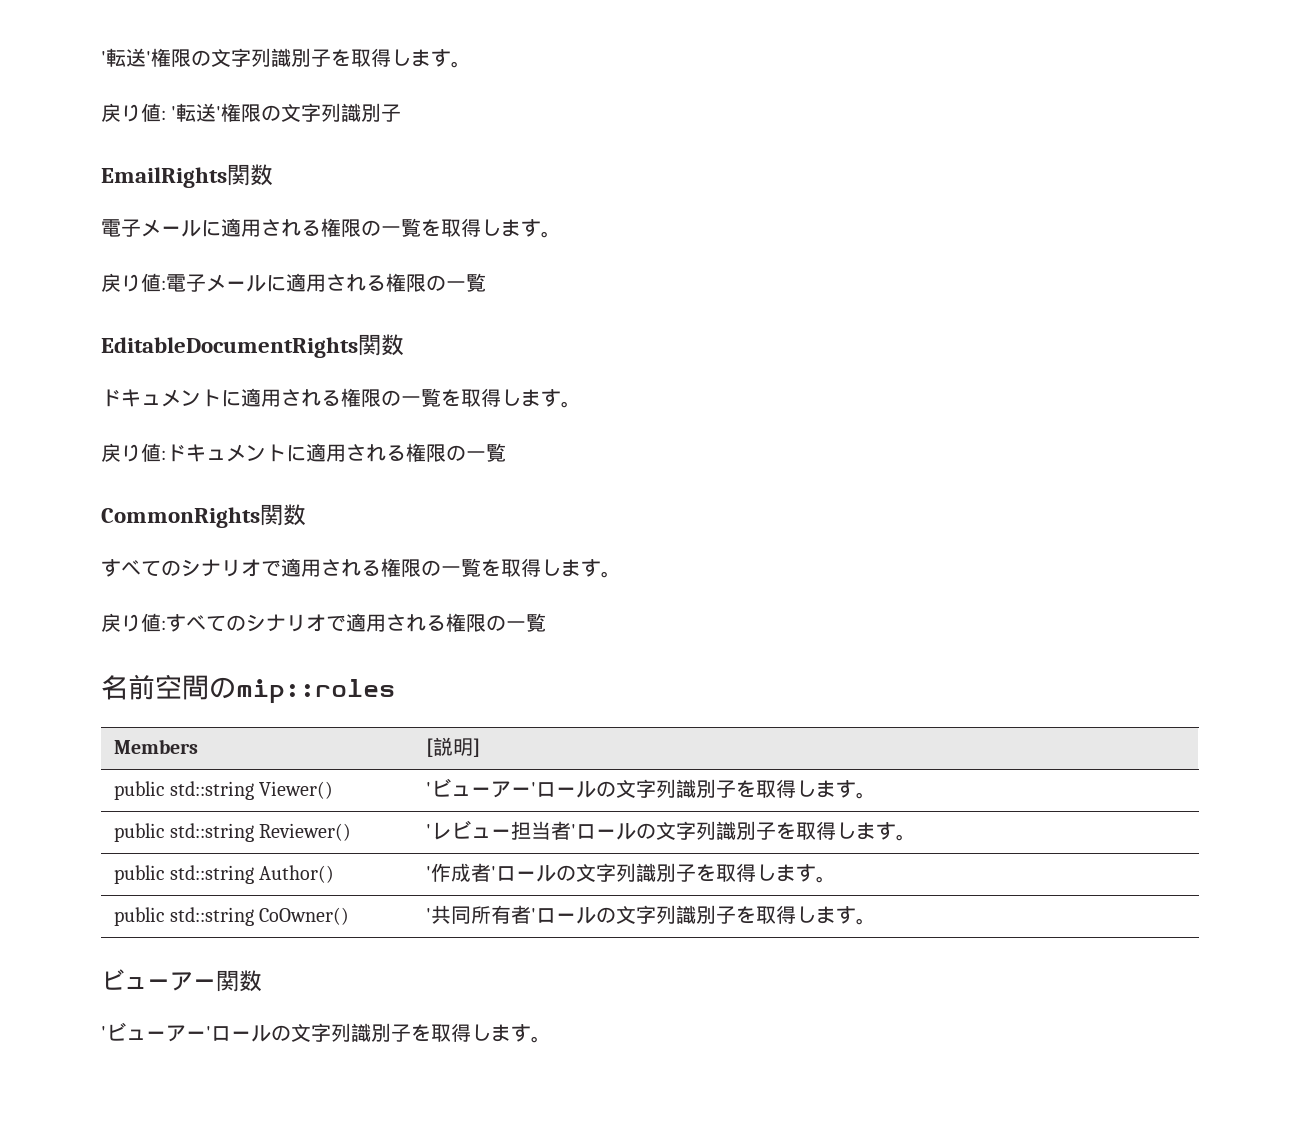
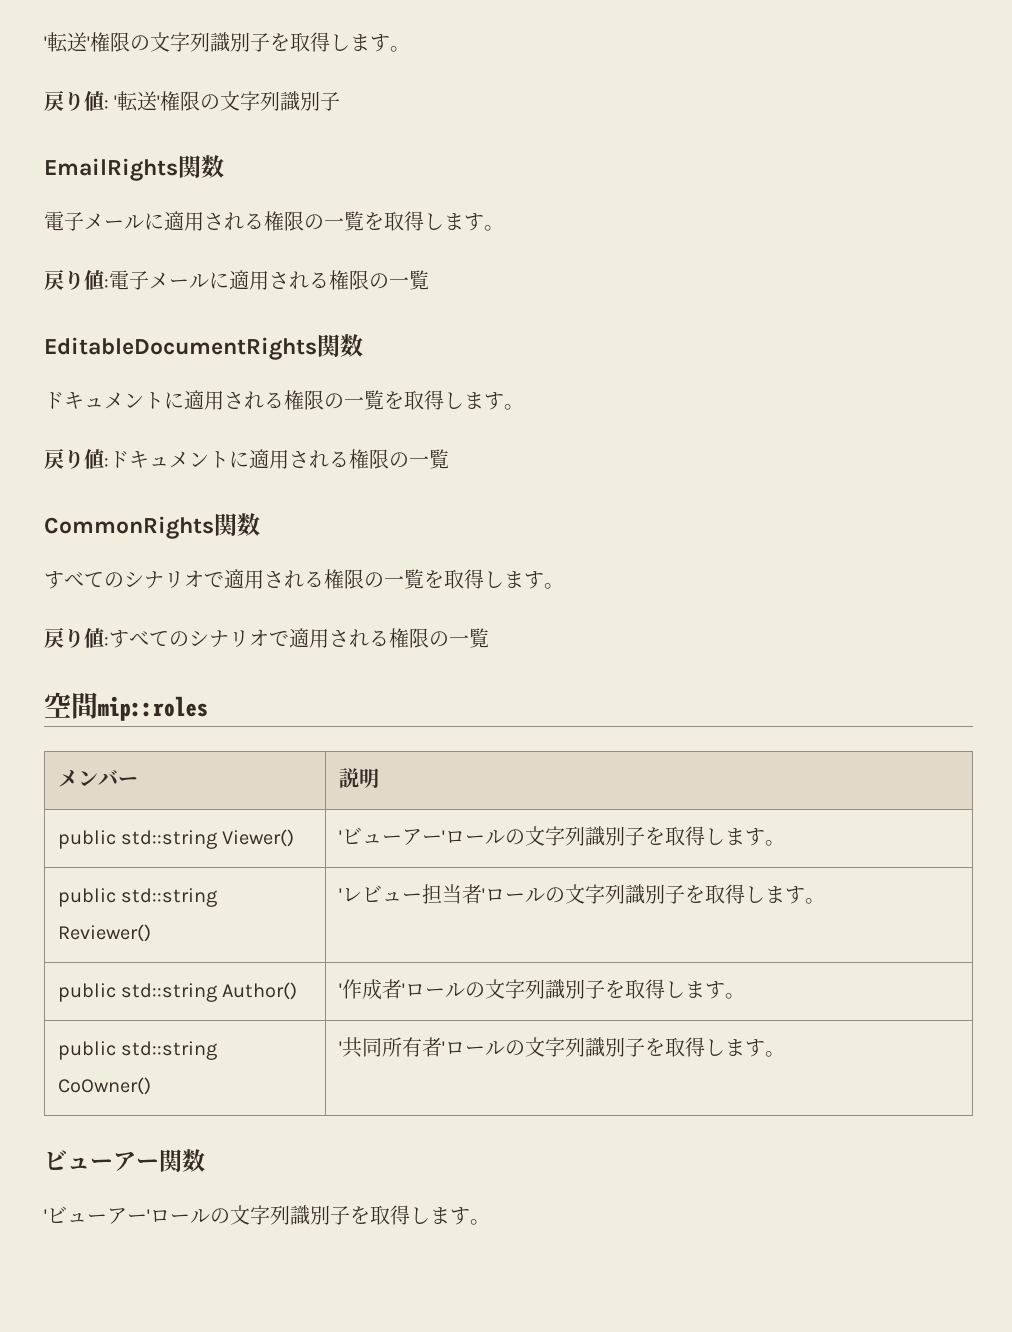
- 名前空間のmip::roles
+ 空間mip::roles
- Members | [説明]
+ メンバー | 説明

